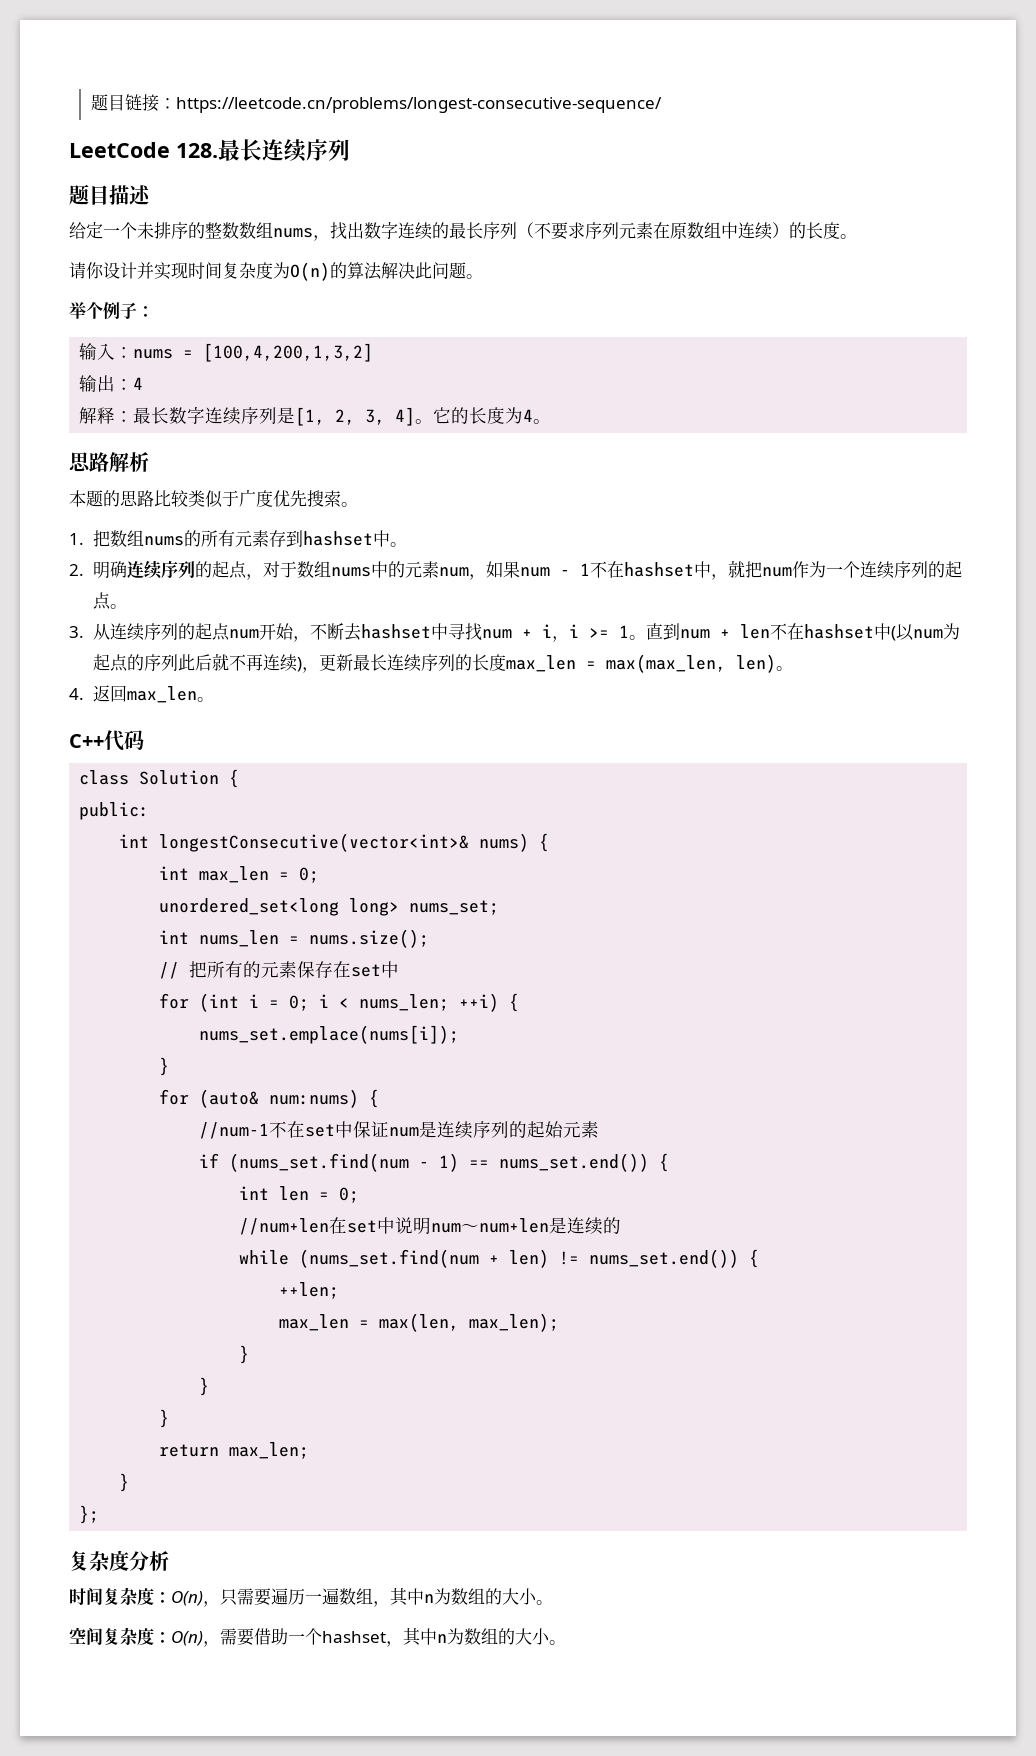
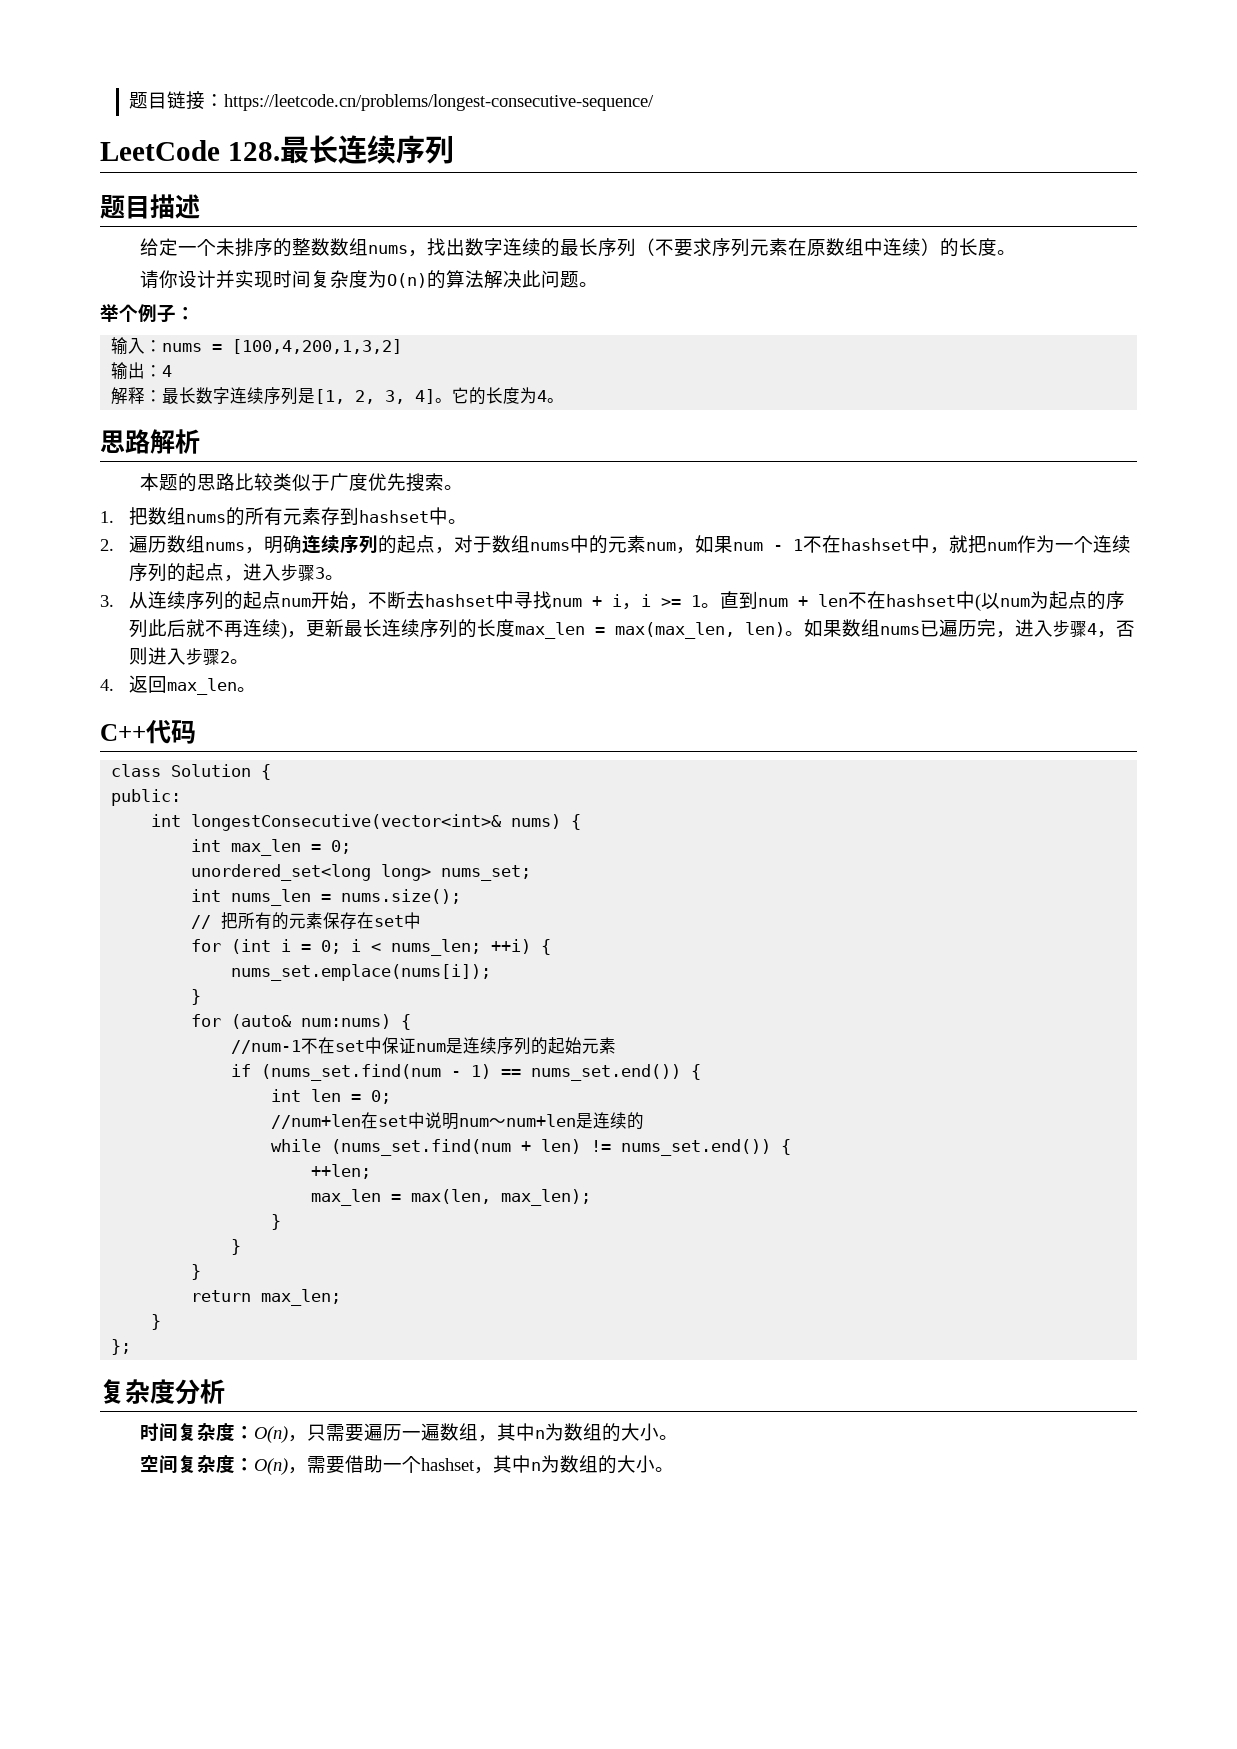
- 2.明确连续序列的起点，对于数组nums中的元素num，如果num - 1不在hashset中，就把num作为一个连续序列的起点。
+ 2.遍历数组nums，明确连续序列的起点，对于数组nums中的元素num，如果num - 1不在hashset中，就把num作为一个连续序列的起点，进入步骤3。
+ 如果数组nums已遍历完，进入步骤4，否则进入步骤2。

